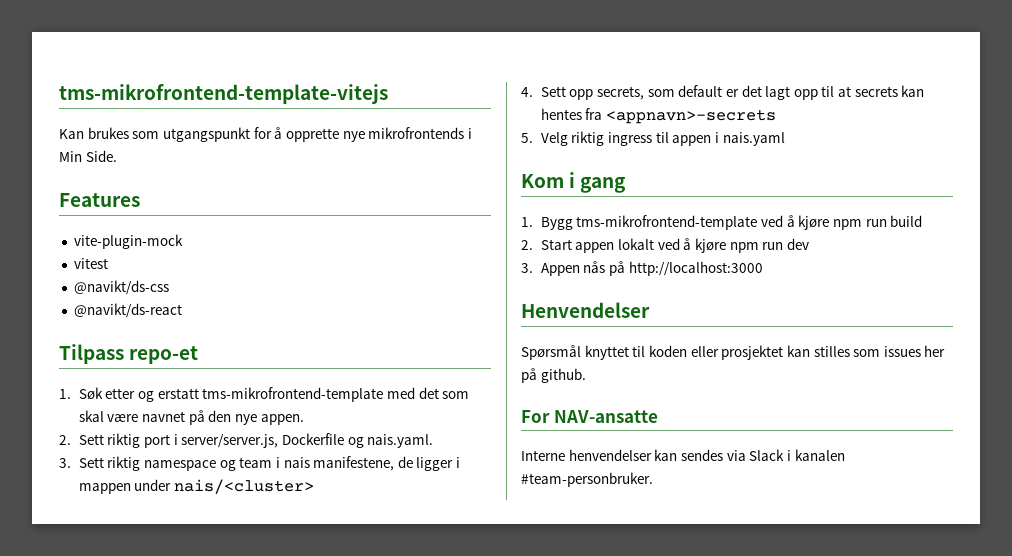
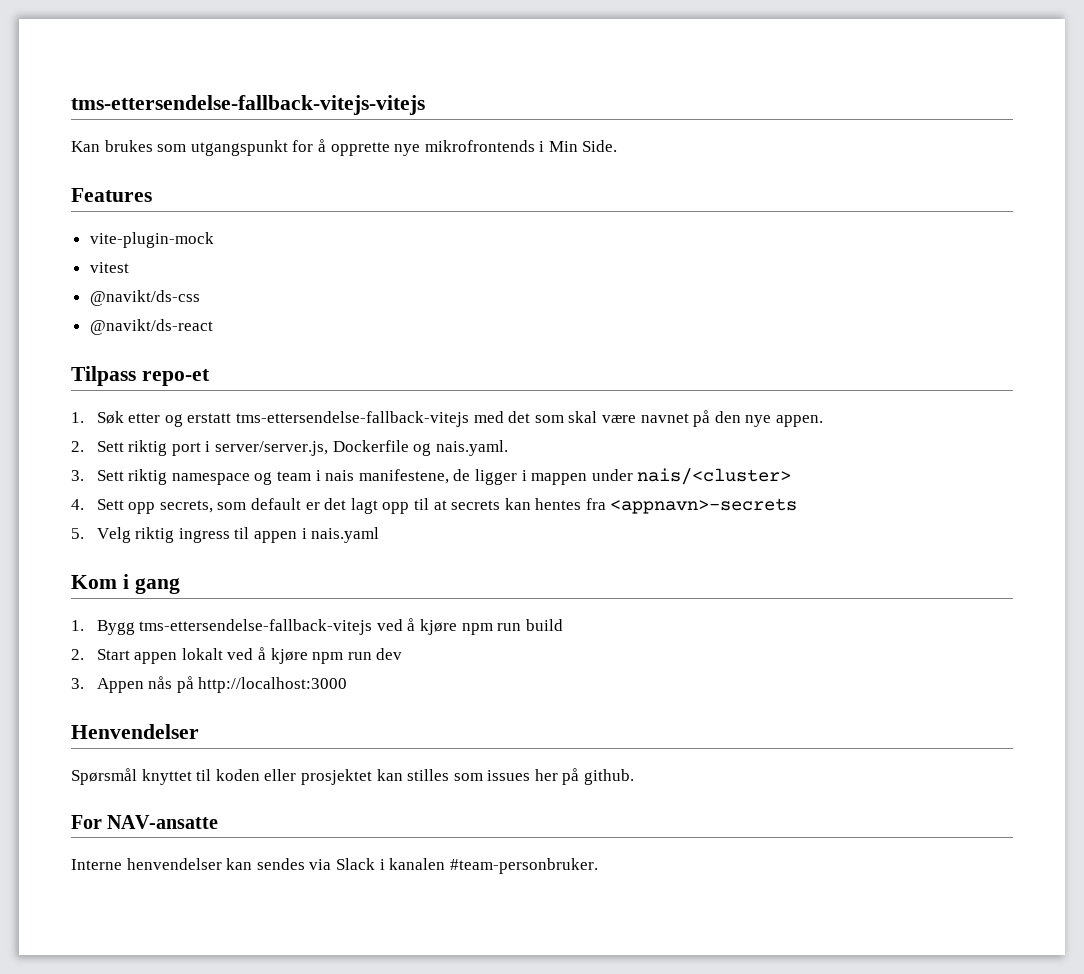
- tms-mikrofrontend-template-vitejs
+ tms-ettersendelse-fallback-vitejs-vitejs
- 1. Søk etter og erstatt tms-mikrofrontend-template med det som skal være navnet på den nye appen.
+ 1. Søk etter og erstatt tms-ettersendelse-fallback-vitejs med det som skal være navnet på den nye appen.
- 1. Bygg tms-mikrofrontend-template ved å kjøre npm run build
+ 1. Bygg tms-ettersendelse-fallback-vitejs ved å kjøre npm run build

